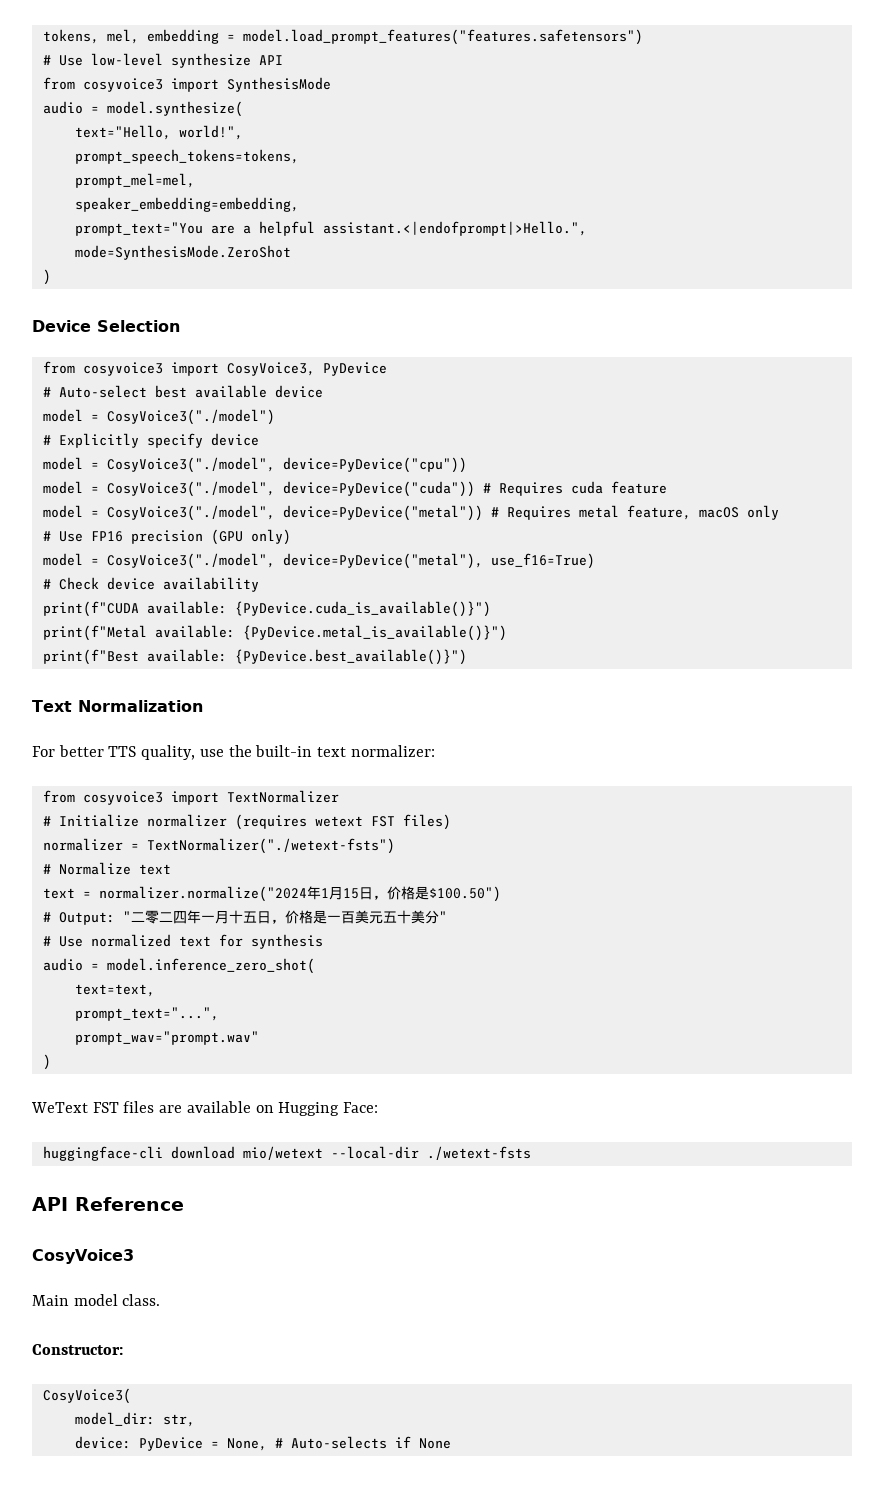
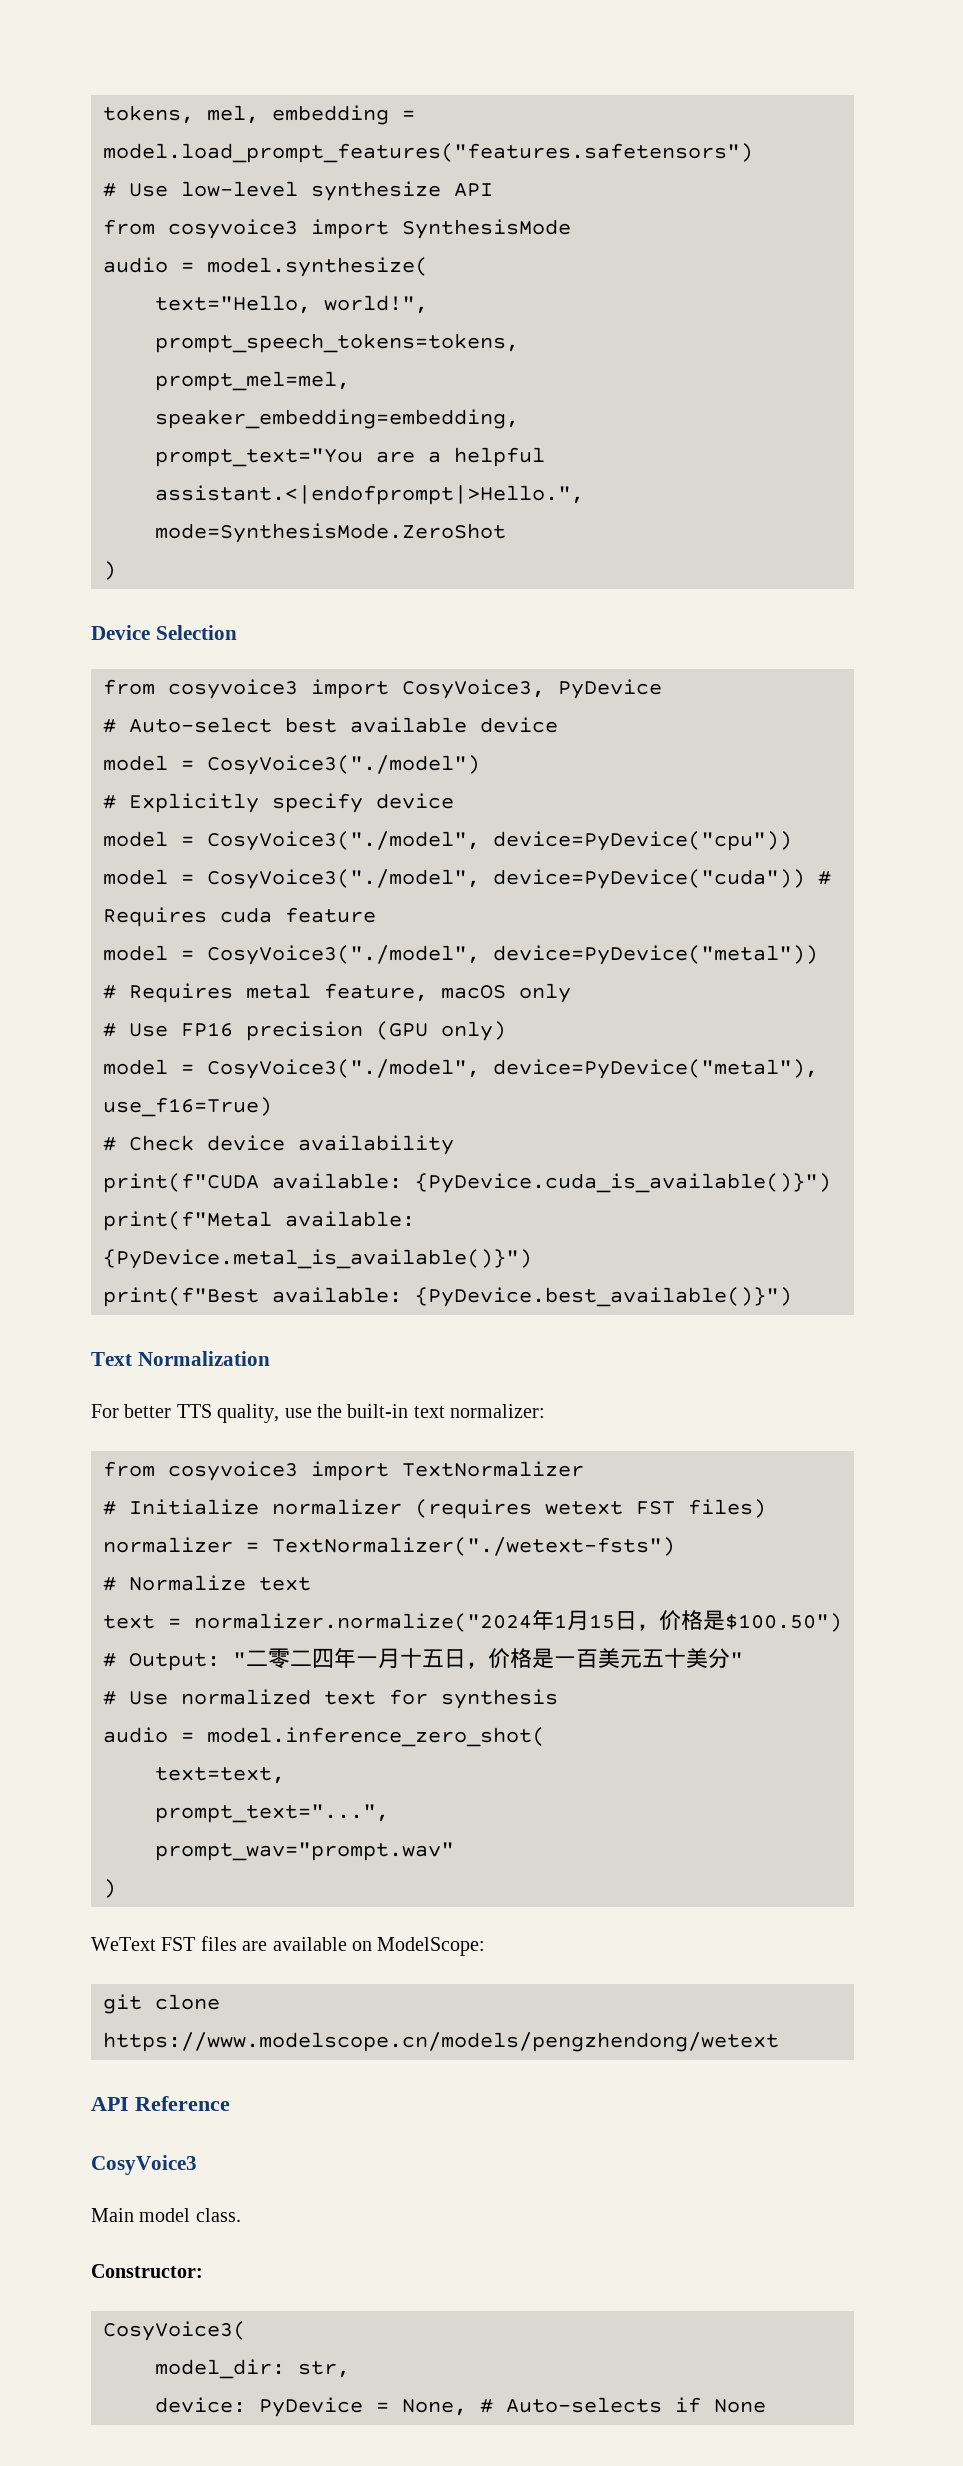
- WeText FST files are available on Hugging Face:
- huggingface-cli download mio/wetext --local-dir ./wetext-fsts
+ WeText FST files are available on ModelScope:
+ git clone https://www.modelscope.cn/models/pengzhendong/wetext

